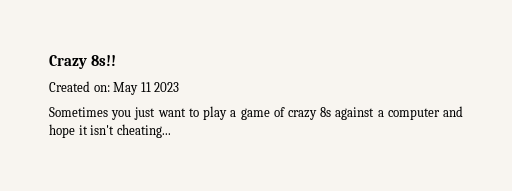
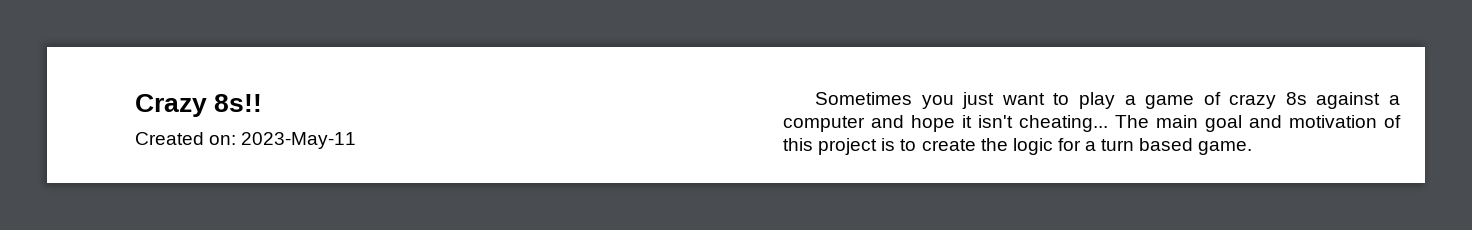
- Created on: May 11 2023
+ Created on: 2023-May-11
+ The main goal and motivation of this project is to create the logic for a turn based game.

